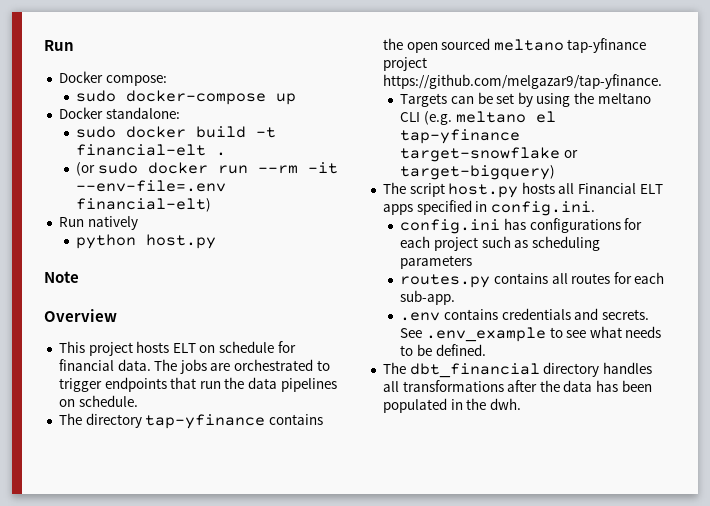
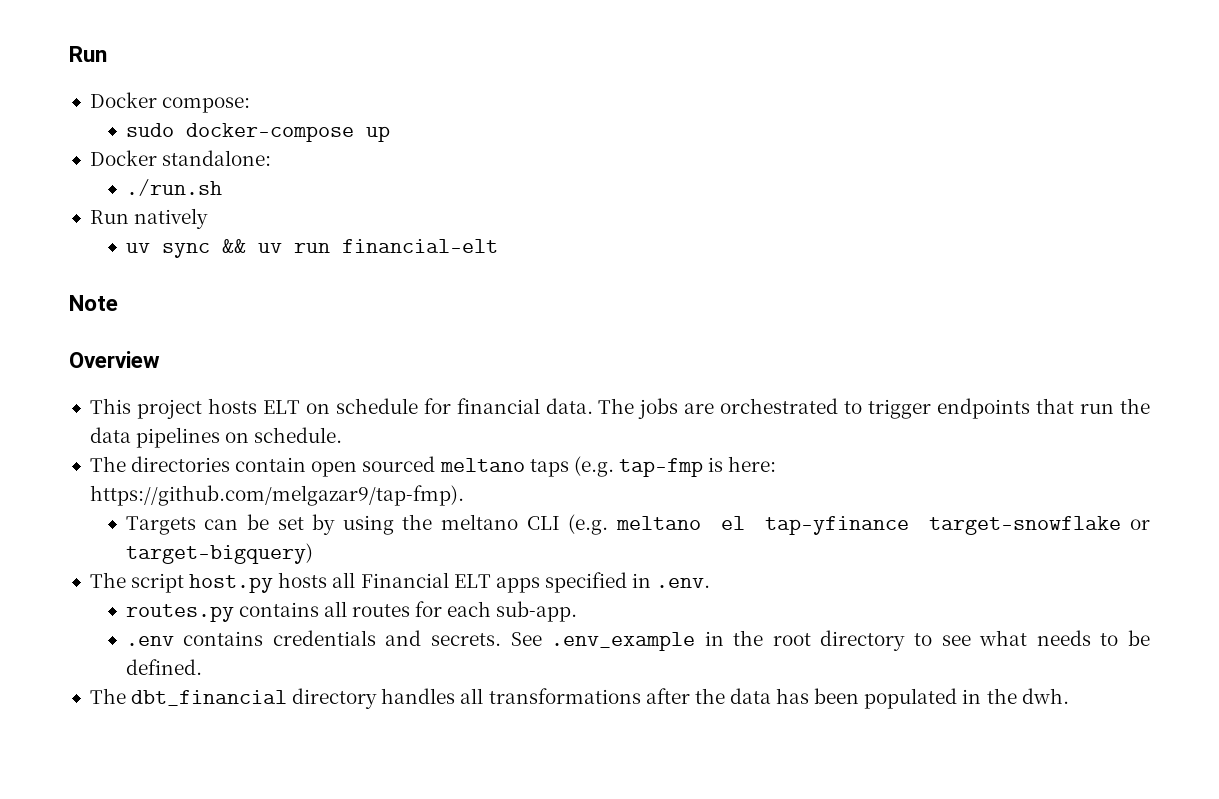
- sudo docker build -t financial-elt .
- (or sudo docker run --rm -it --env-file=.env financial-elt)
+ ./run.sh
  Run natively
- python host.py
+ uv sync && uv run financial-elt
- The directory tap-yfinance contains the open sourced meltano tap-yfinance project https://github.com/melgazar9/tap-yfinance.
+ The directories contain open sourced meltano taps (e.g. tap-fmp is here: https://github.com/melgazar9/tap-fmp).
- The script host.py hosts all Financial ELT apps specified in config.ini.
- config.ini has configurations for each project such as scheduling parameters
+ The script host.py hosts all Financial ELT apps specified in .env.
- See .env_example to see what needs to be defined.
+ See .env_example in the root directory to see what needs to be defined.

